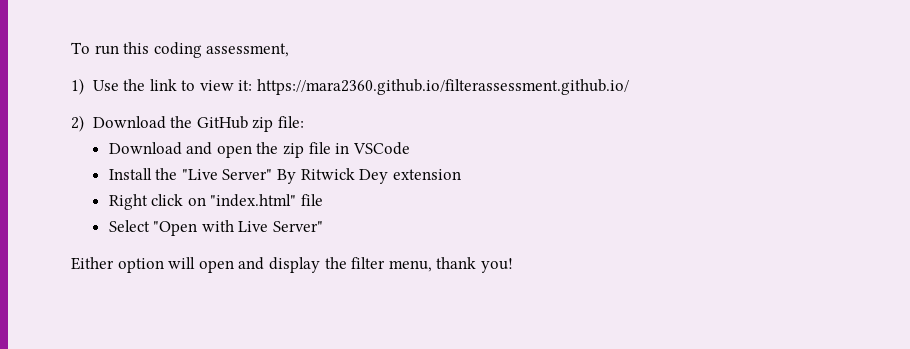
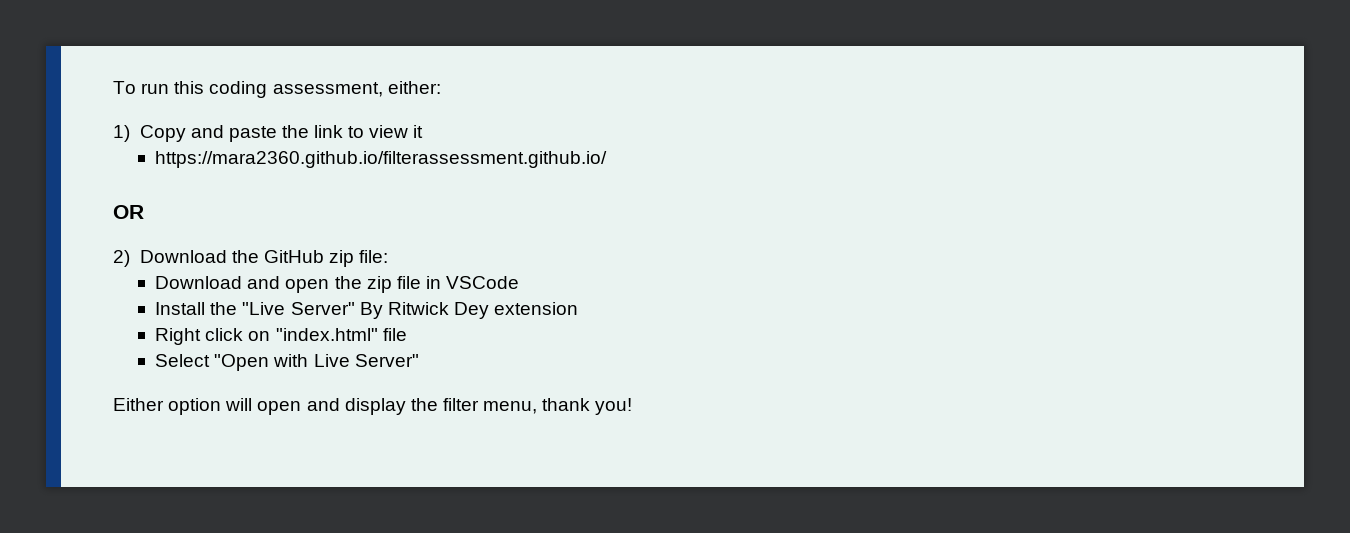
- To run this coding assessment,
+ To run this coding assessment, either:
- 1) Use the link to view it: https://mara2360.github.io/filterassessment.github.io/
+ 1) Copy and paste the link to view it
+ https://mara2360.github.io/filterassessment.github.io/
+ OR

